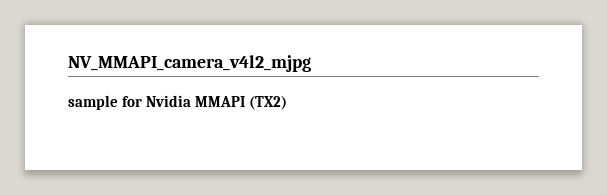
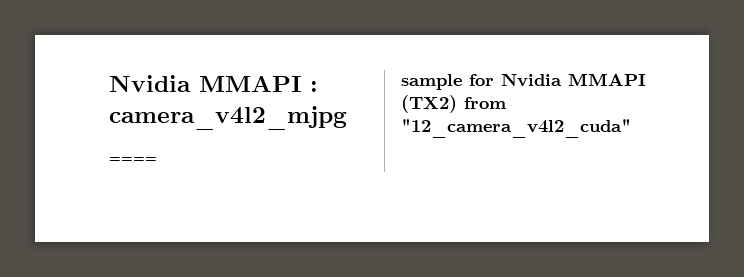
- NV_MMAPI_camera_v4l2_mjpg
+ Nvidia MMAPI : camera_v4l2_mjpg
+ ====
- sample for Nvidia MMAPI (TX2)
+ sample for Nvidia MMAPI (TX2) from "12_camera_v4l2_cuda"

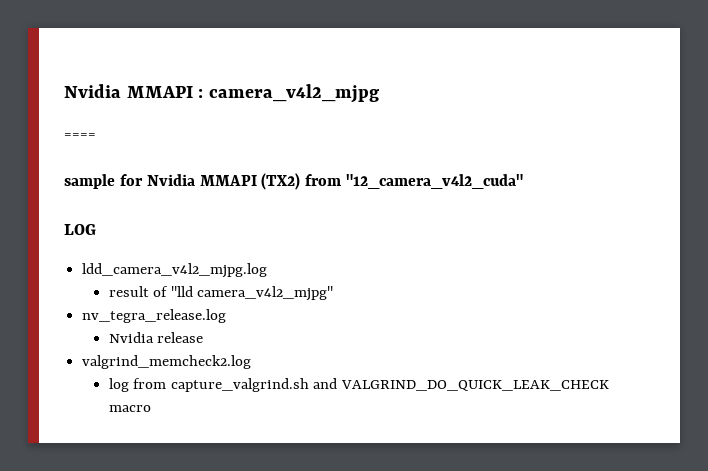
+ LOG
+ ldd_camera_v4l2_mjpg.log
+ result of "lld camera_v4l2_mjpg"
+ nv_tegra_release.log
+ Nvidia release
+ valgrind_memcheck2.log
+ log from capture_valgrind.sh and VALGRIND_DO_QUICK_LEAK_CHECK macro

